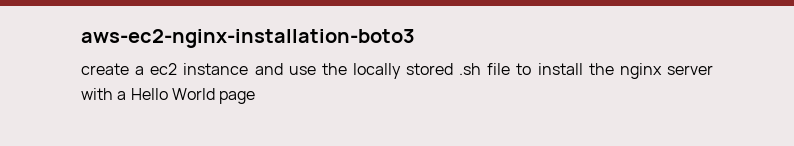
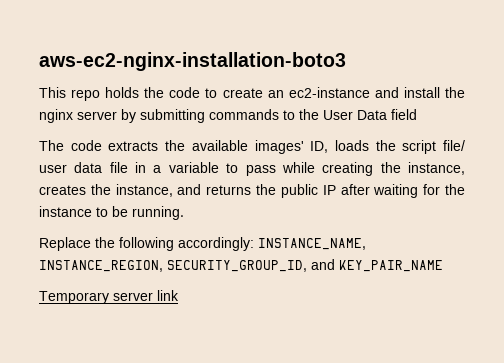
- create a ec2 instance and use the locally stored .sh file to install the nginx server with a Hello World page
+ This repo holds the code to create an ec2-instance and install the nginx server by submitting commands to the User Data field
+ The code extracts the available images' ID, loads the script file/ user data file in a variable to pass while creating the instance, creates the instance, and returns the public IP after waiting for the instance to be running.
+ Replace the following accordingly: INSTANCE_NAME, INSTANCE_REGION, SECURITY_GROUP_ID, and KEY_PAIR_NAME
+ Temporary server link

